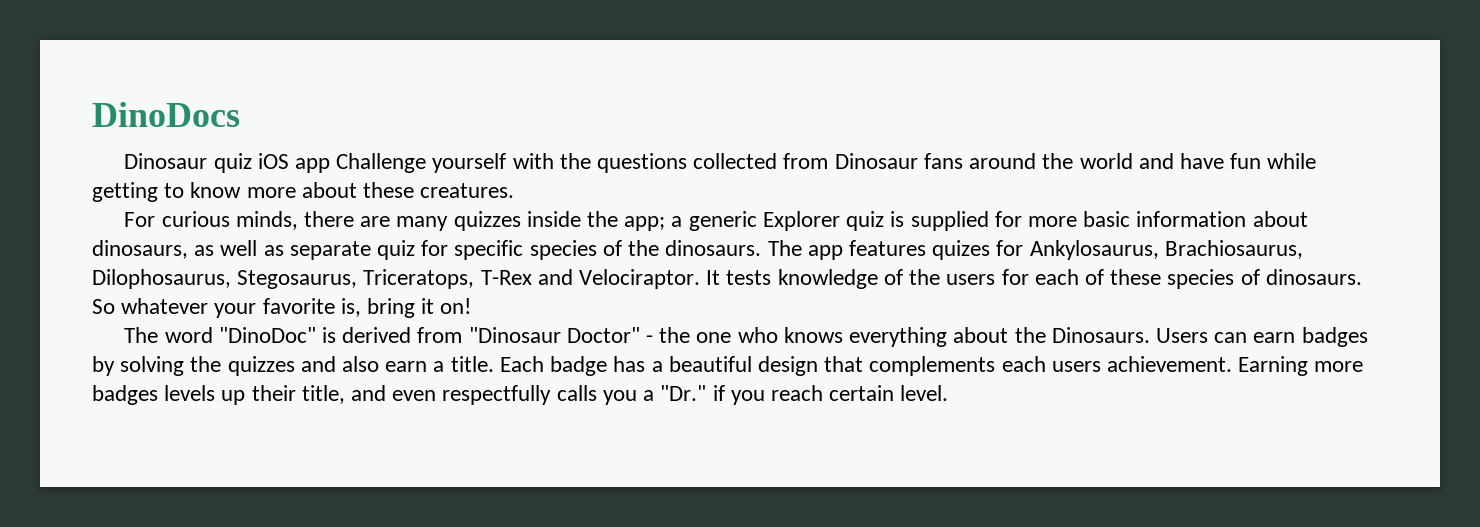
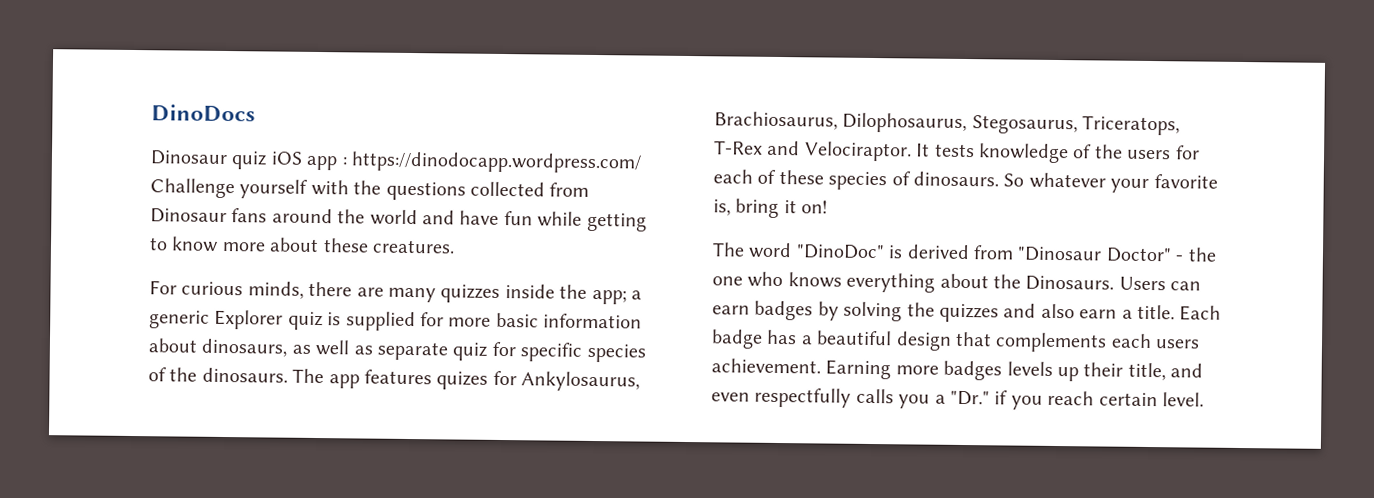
- Dinosaur quiz iOS app Challenge yourself with the questions collected from Dinosaur fans around the world and have fun while getting to know more about these creatures.
+ Dinosaur quiz iOS app : https://dinodocapp.wordpress.com/ Challenge yourself with the questions collected from Dinosaur fans around the world and have fun while getting to know more about these creatures.

